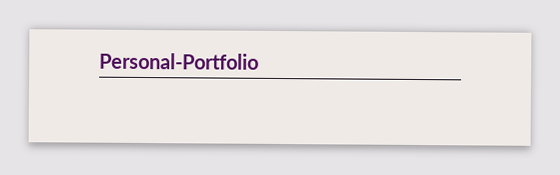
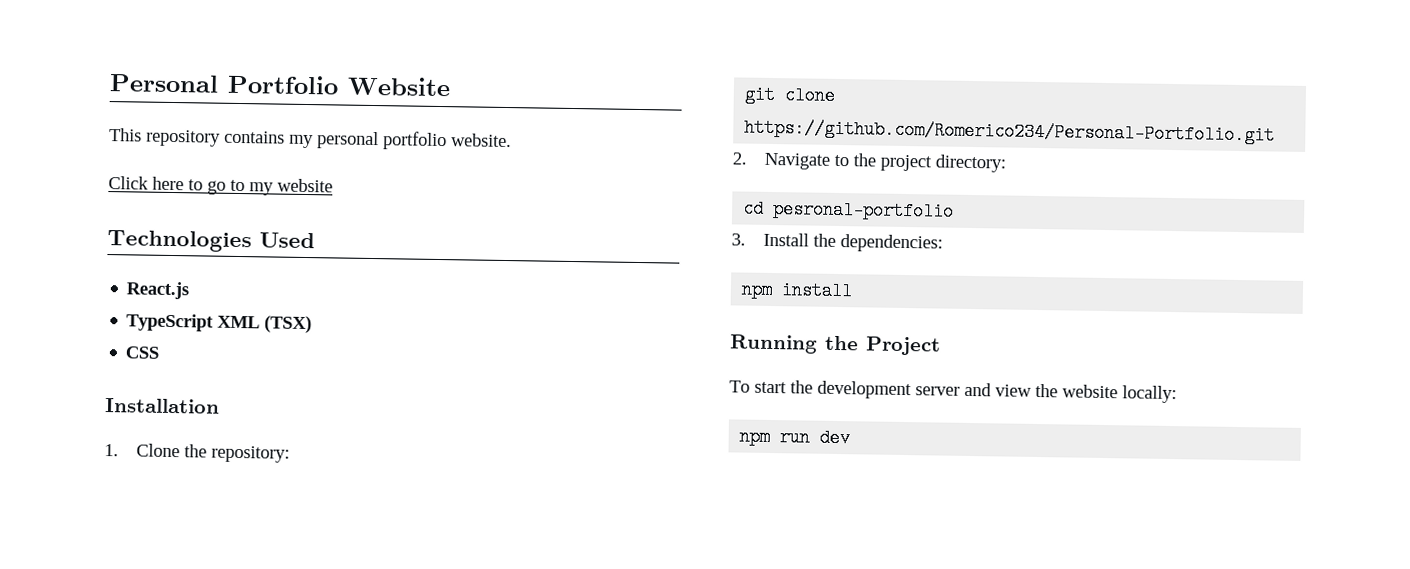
- Personal-Portfolio
+ Personal Portfolio Website
+ This repository contains my personal portfolio website.
+ Click here to go to my website
+ Technologies Used
+ React.js
+ TypeScript XML (TSX)
+ CSS
+ Installation
+ 1. Clone the repository:
+ git clone https://github.com/Romerico234/Personal-Portfolio.git
+ 2. Navigate to the project directory:
+ cd pesronal-portfolio
+ 3. Install the dependencies:
+ npm install
+ Running the Project
+ To start the development server and view the website locally:
+ npm run dev

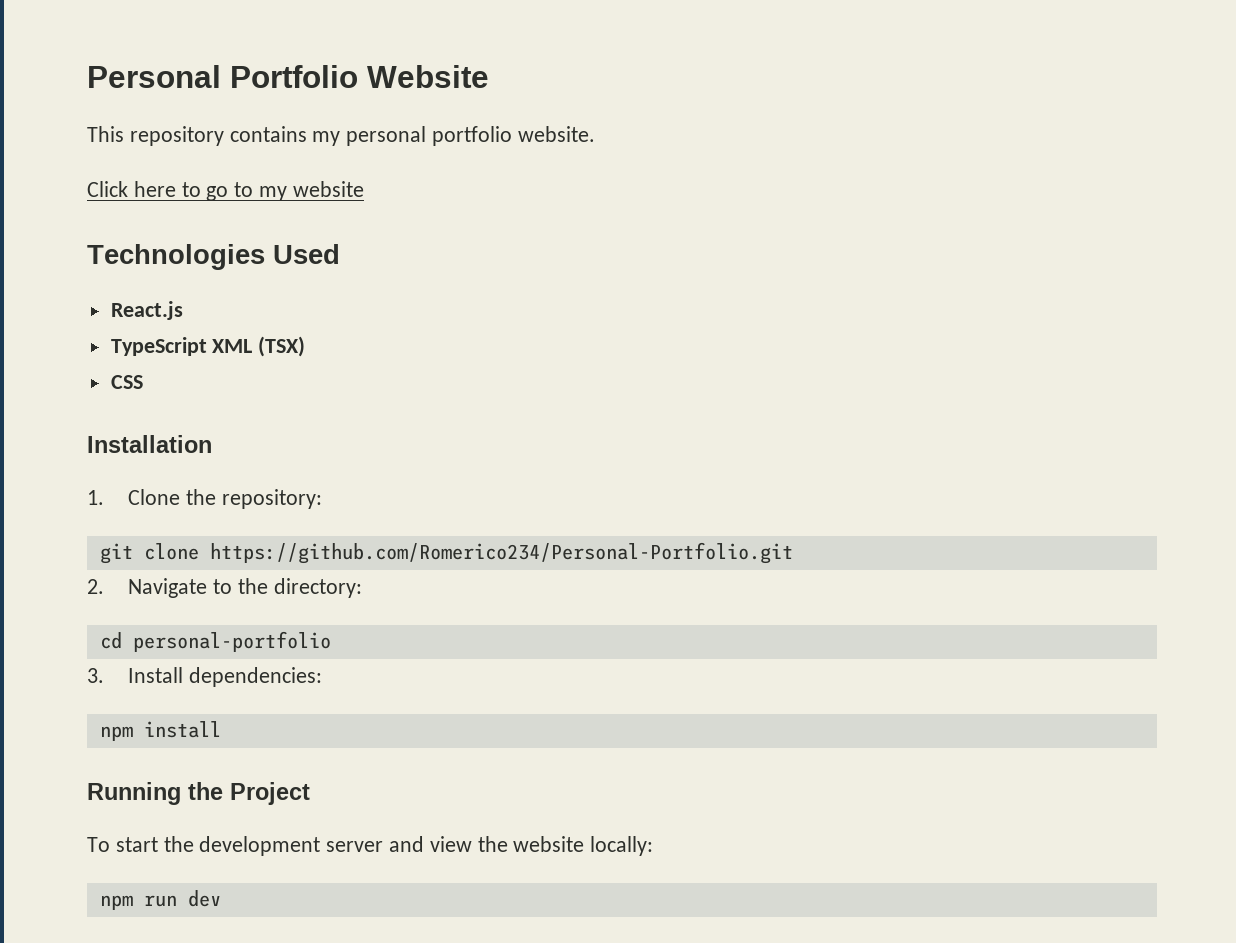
- 2. Navigate to the project directory:
+ 2. Navigate to the directory:
- cd pesronal-portfolio
+ cd personal-portfolio
- 3. Install the dependencies:
+ 3. Install dependencies:

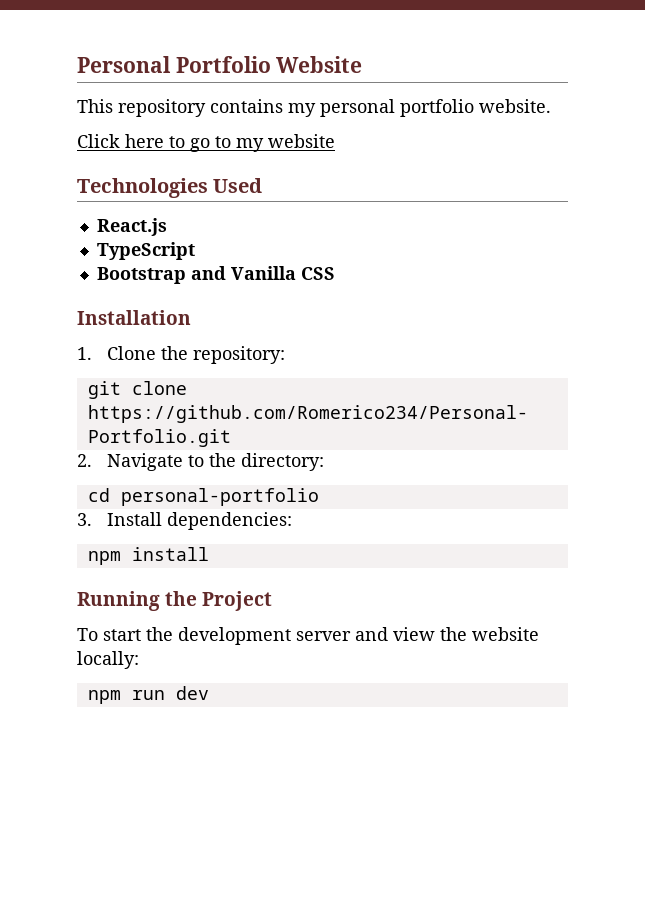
- TypeScript XML (TSX)
- CSS
+ TypeScript
+ Bootstrap and Vanilla CSS

